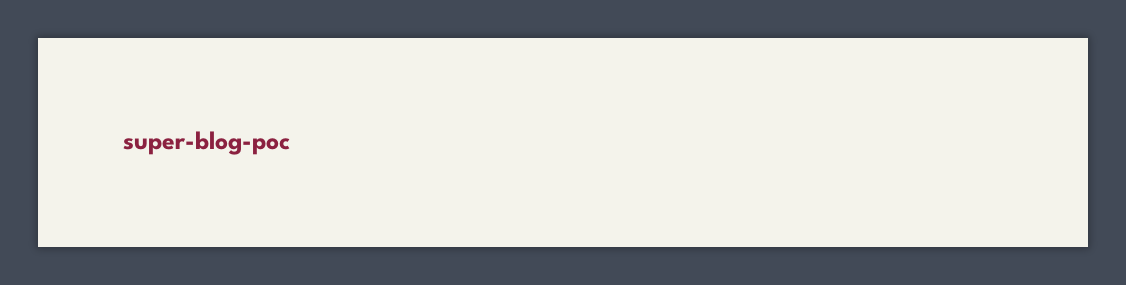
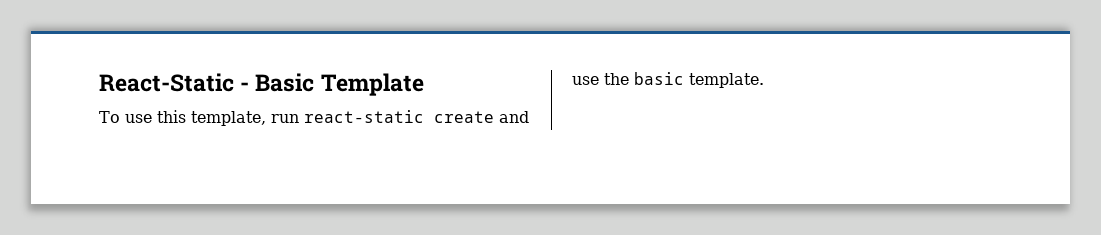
- super-blog-poc
+ React-Static - Basic Template
+ To use this template, run react-static create and use the basic template.

